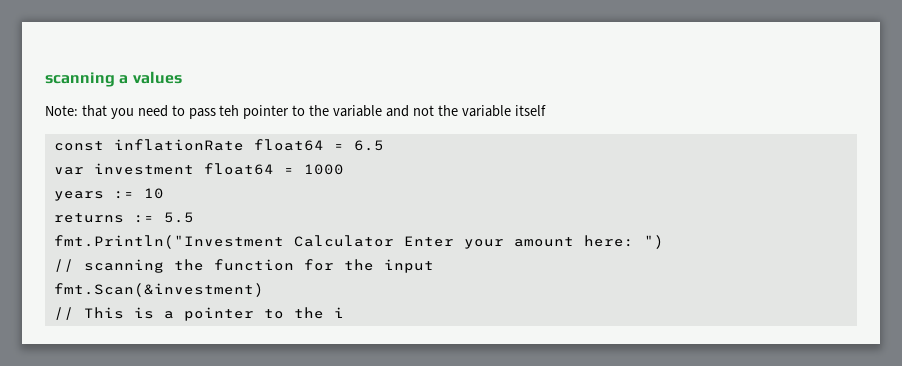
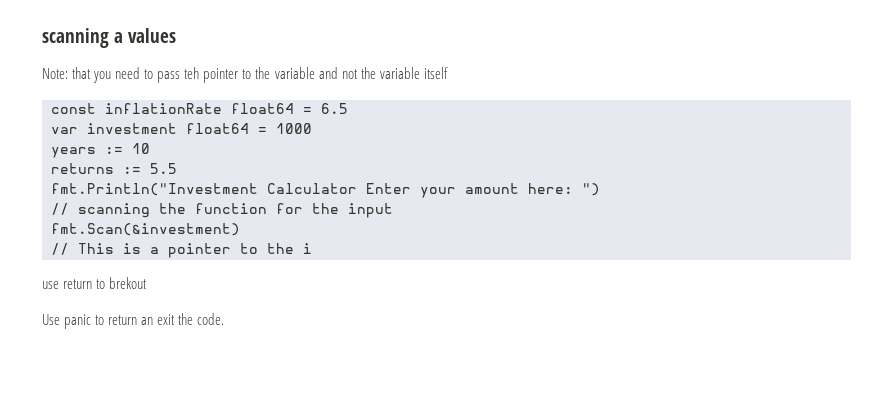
+ use return to brekout
+ Use panic to return an exit the code.

